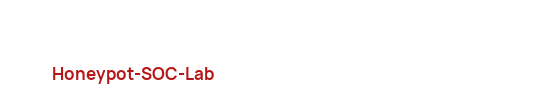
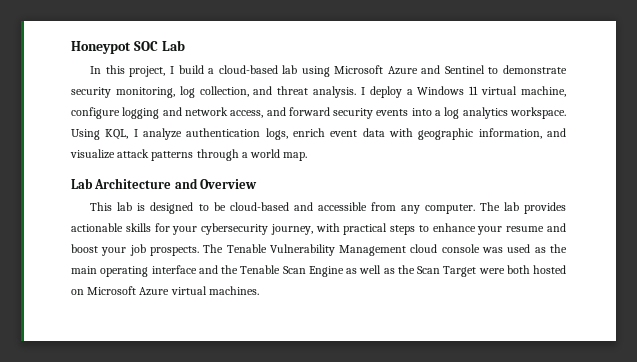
- Honeypot-SOC-Lab
+ Honeypot SOC Lab
+ In this project, I build a cloud-based lab using Microsoft Azure and Sentinel to demonstrate security monitoring, log collection, and threat analysis. I deploy a Windows 11 virtual machine, configure logging and network access, and forward security events into a log analytics workspace. Using KQL, I analyze authentication logs, enrich event data with geographic information, and visualize attack patterns through a world map.
+ Lab Architecture and Overview
+ This lab is designed to be cloud-based and accessible from any computer. The lab provides actionable skills for your cybersecurity journey, with practical steps to enhance your resume and boost your job prospects. The Tenable Vulnerability Management cloud console was used as the main operating interface and the Tenable Scan Engine as well as the Scan Target were both hosted on Microsoft Azure virtual machines.

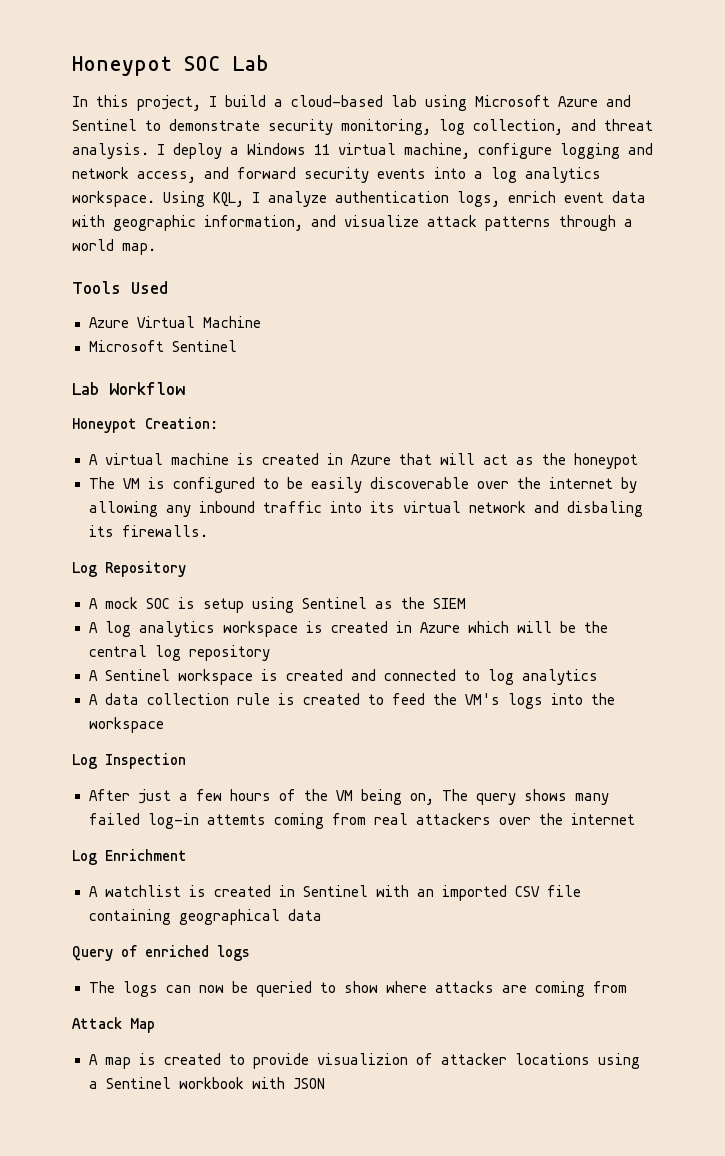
- Lab Architecture and Overview
- This lab is designed to be cloud-based and accessible from any computer. The lab provides actionable skills for your cybersecurity journey, with practical steps to enhance your resume and boost your job prospects. The Tenable Vulnerability Management cloud console was used as the main operating interface and the Tenable Scan Engine as well as the Scan Target were both hosted on Microsoft Azure virtual machines.
+ Tools Used
+ Azure Virtual Machine
+ Microsoft Sentinel
+ Lab Workflow
+ Honeypot Creation:
+ A virtual machine is created in Azure that will act as the honeypot
+ The VM is configured to be easily discoverable over the internet by allowing any inbound traffic into its virtual network and disbaling its firewalls.
+ Log Repository
+ A mock SOC is setup using Sentinel as the SIEM
+ A log analytics workspace is created in Azure which will be the central log repository
+ A Sentinel workspace is created and connected to log analytics
+ A data collection rule is created to feed the VM's logs into the workspace
+ Log Inspection
+ After just a few hours of the VM being on, The query shows many failed log-in attemts coming from real attackers over the internet
+ Log Enrichment
+ A watchlist is created in Sentinel with an imported CSV file containing geographical data
+ Query of enriched logs
+ The logs can now be queried to show where attacks are coming from
+ Attack Map
+ A map is created to provide visualizion of attacker locations using a Sentinel workbook with JSON

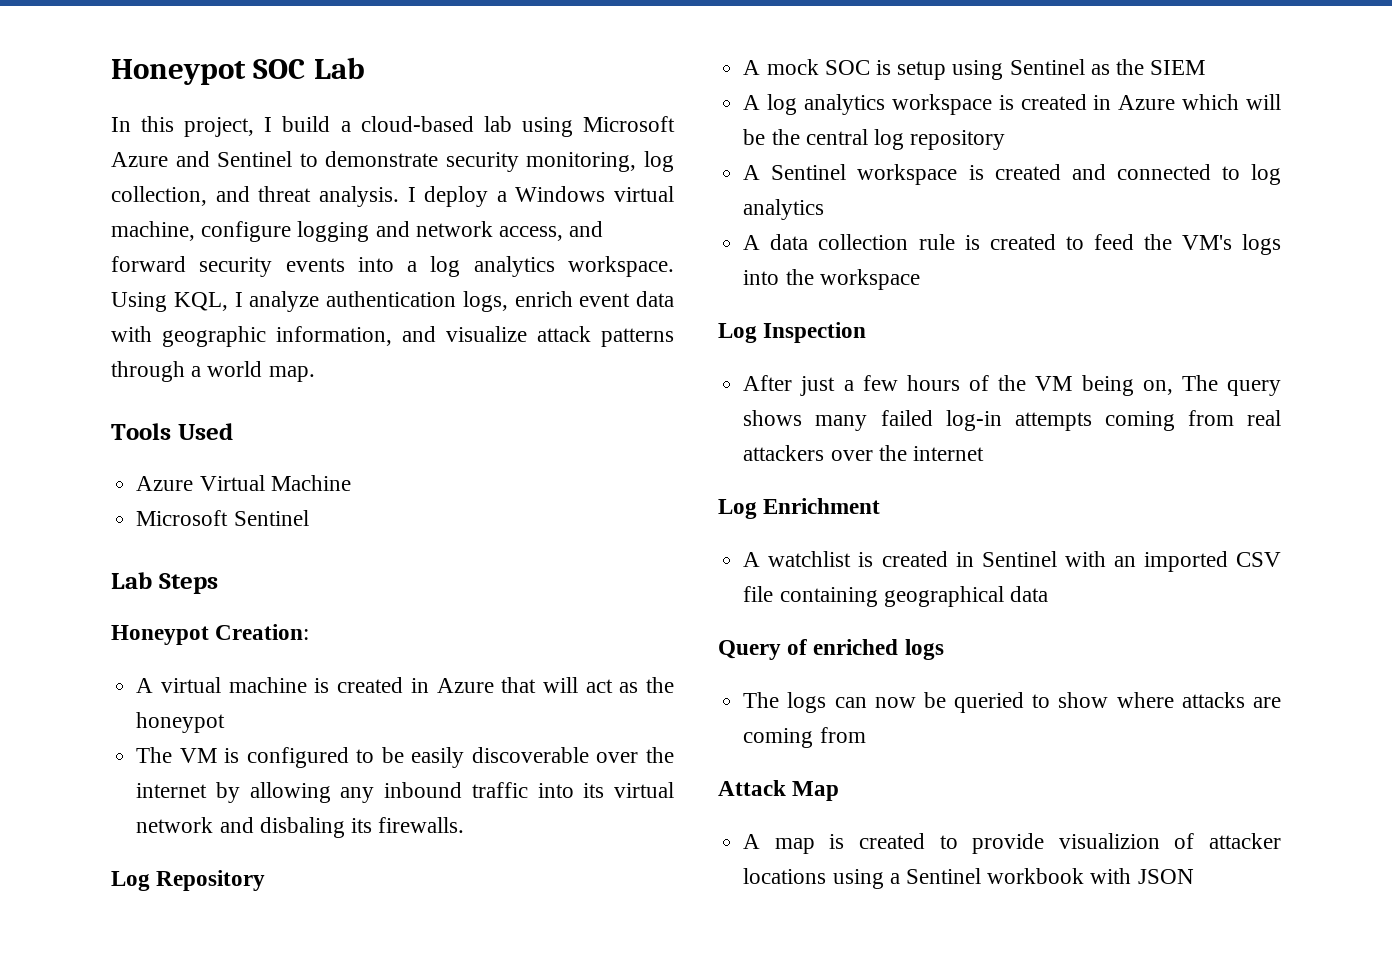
- I deploy a Windows 11 virtual machine, configure logging and network access, and forward security events into a log analytics workspace.
+ I deploy a Windows virtual machine, configure logging and network access, and forward security events into a log analytics workspace.
- Lab Workflow
+ Lab Steps
- After just a few hours of the VM being on, The query shows many failed log-in attemts coming from real attackers over the internet
+ After just a few hours of the VM being on, The query shows many failed log-in attempts coming from real attackers over the internet

